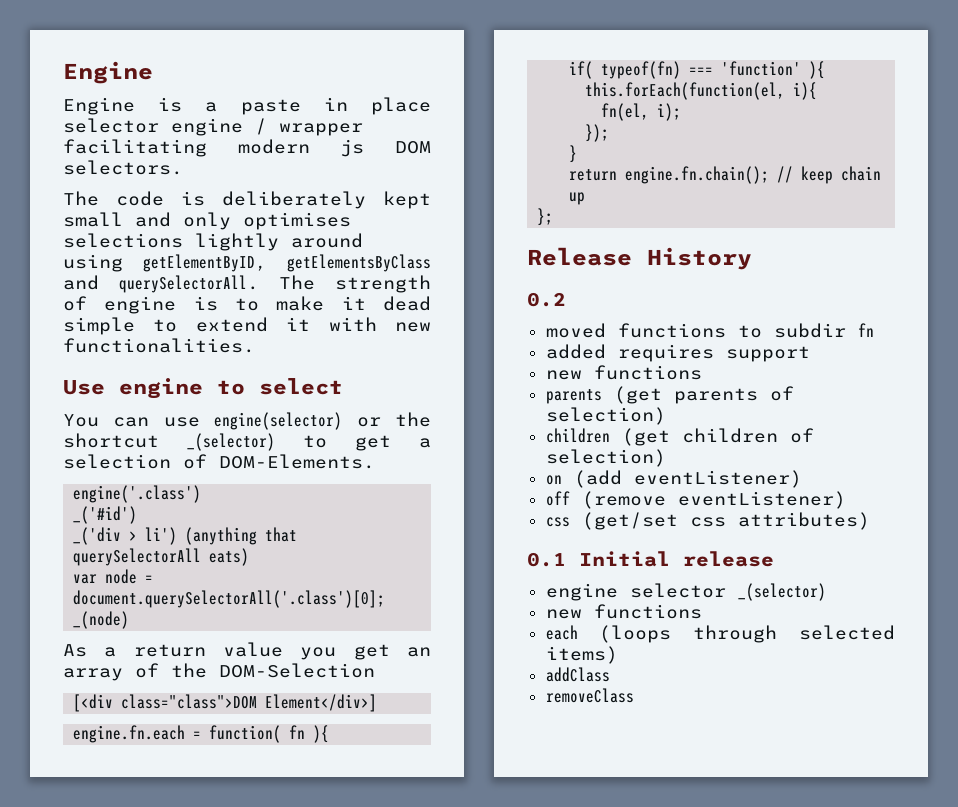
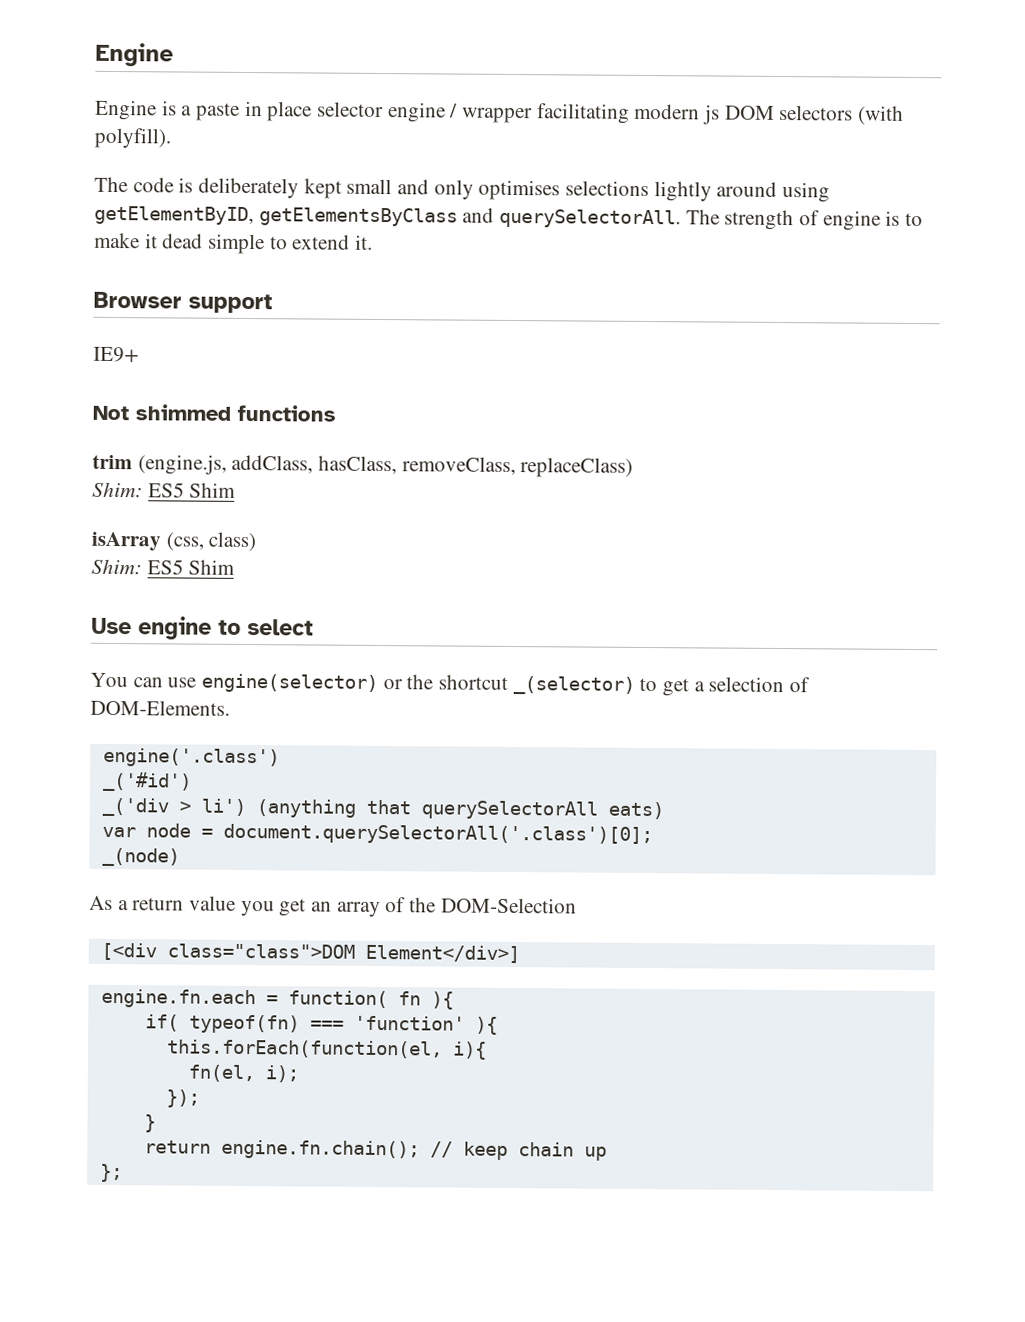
- Engine is a paste in place selector engine / wrapper facilitating modern js DOM selectors.
+ Engine is a paste in place selector engine / wrapper facilitating modern js DOM selectors (with polyfill).
- The strength of engine is to make it dead simple to extend it with new functionalities.
+ The strength of engine is to make it dead simple to extend it.
+ Browser support
+ IE9+
+ Not shimmed functions
+ trim (engine.js, addClass, hasClass, removeClass, replaceClass)
+ Shim: ES5 Shim
+ isArray (css, class)
+ Shim: ES5 Shim
- Release History
- 0.2
- moved functions to subdir fn
- added requires support
- new functions
- parents (get parents of selection)
- children (get children of selection)
- on (add eventListener)
- off (remove eventListener)
- css (get/set css attributes)
- 0.1 Initial release
- engine selector _(selector)
- new functions
- each (loops through selected items)
- addClass
- removeClass

